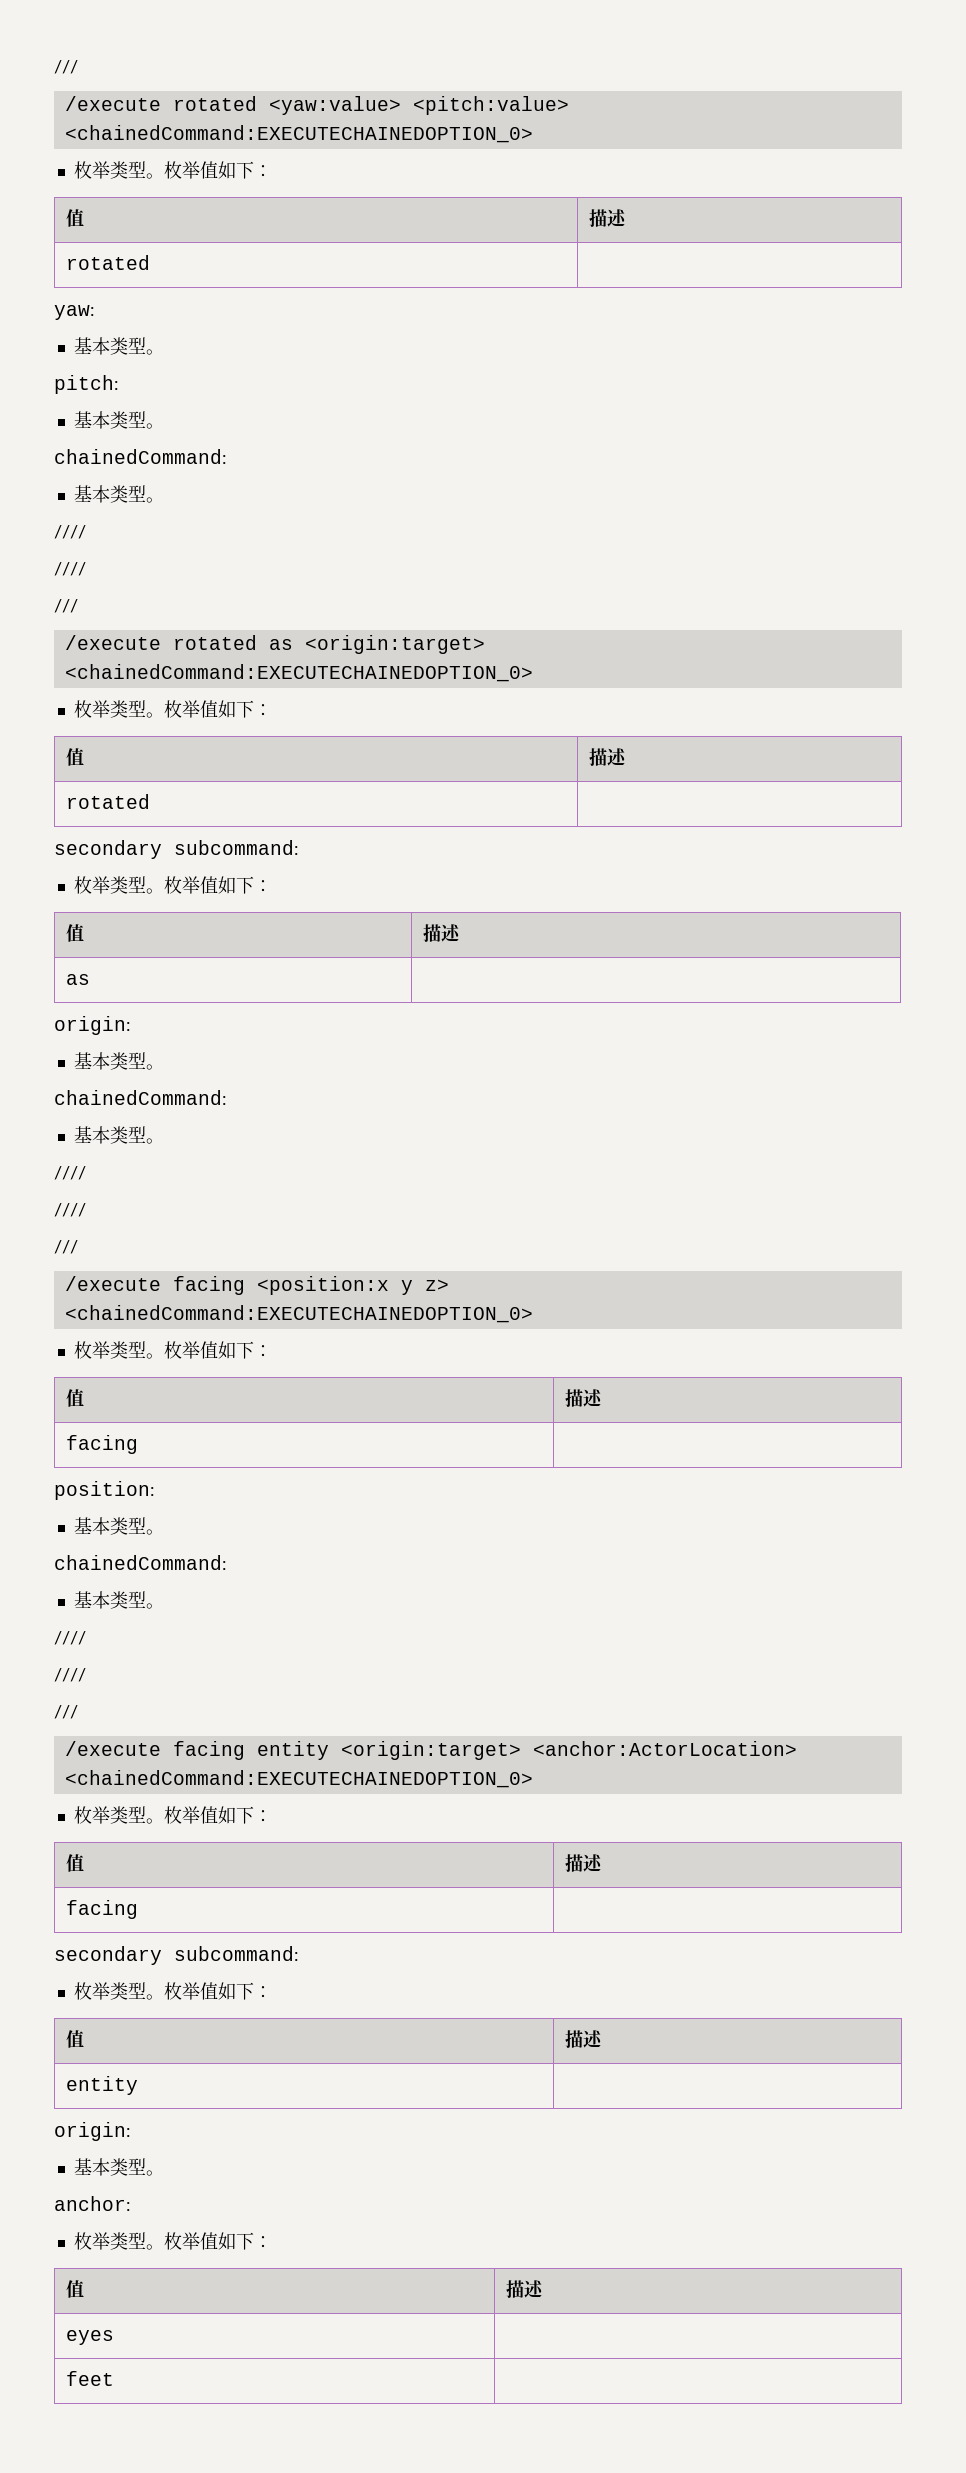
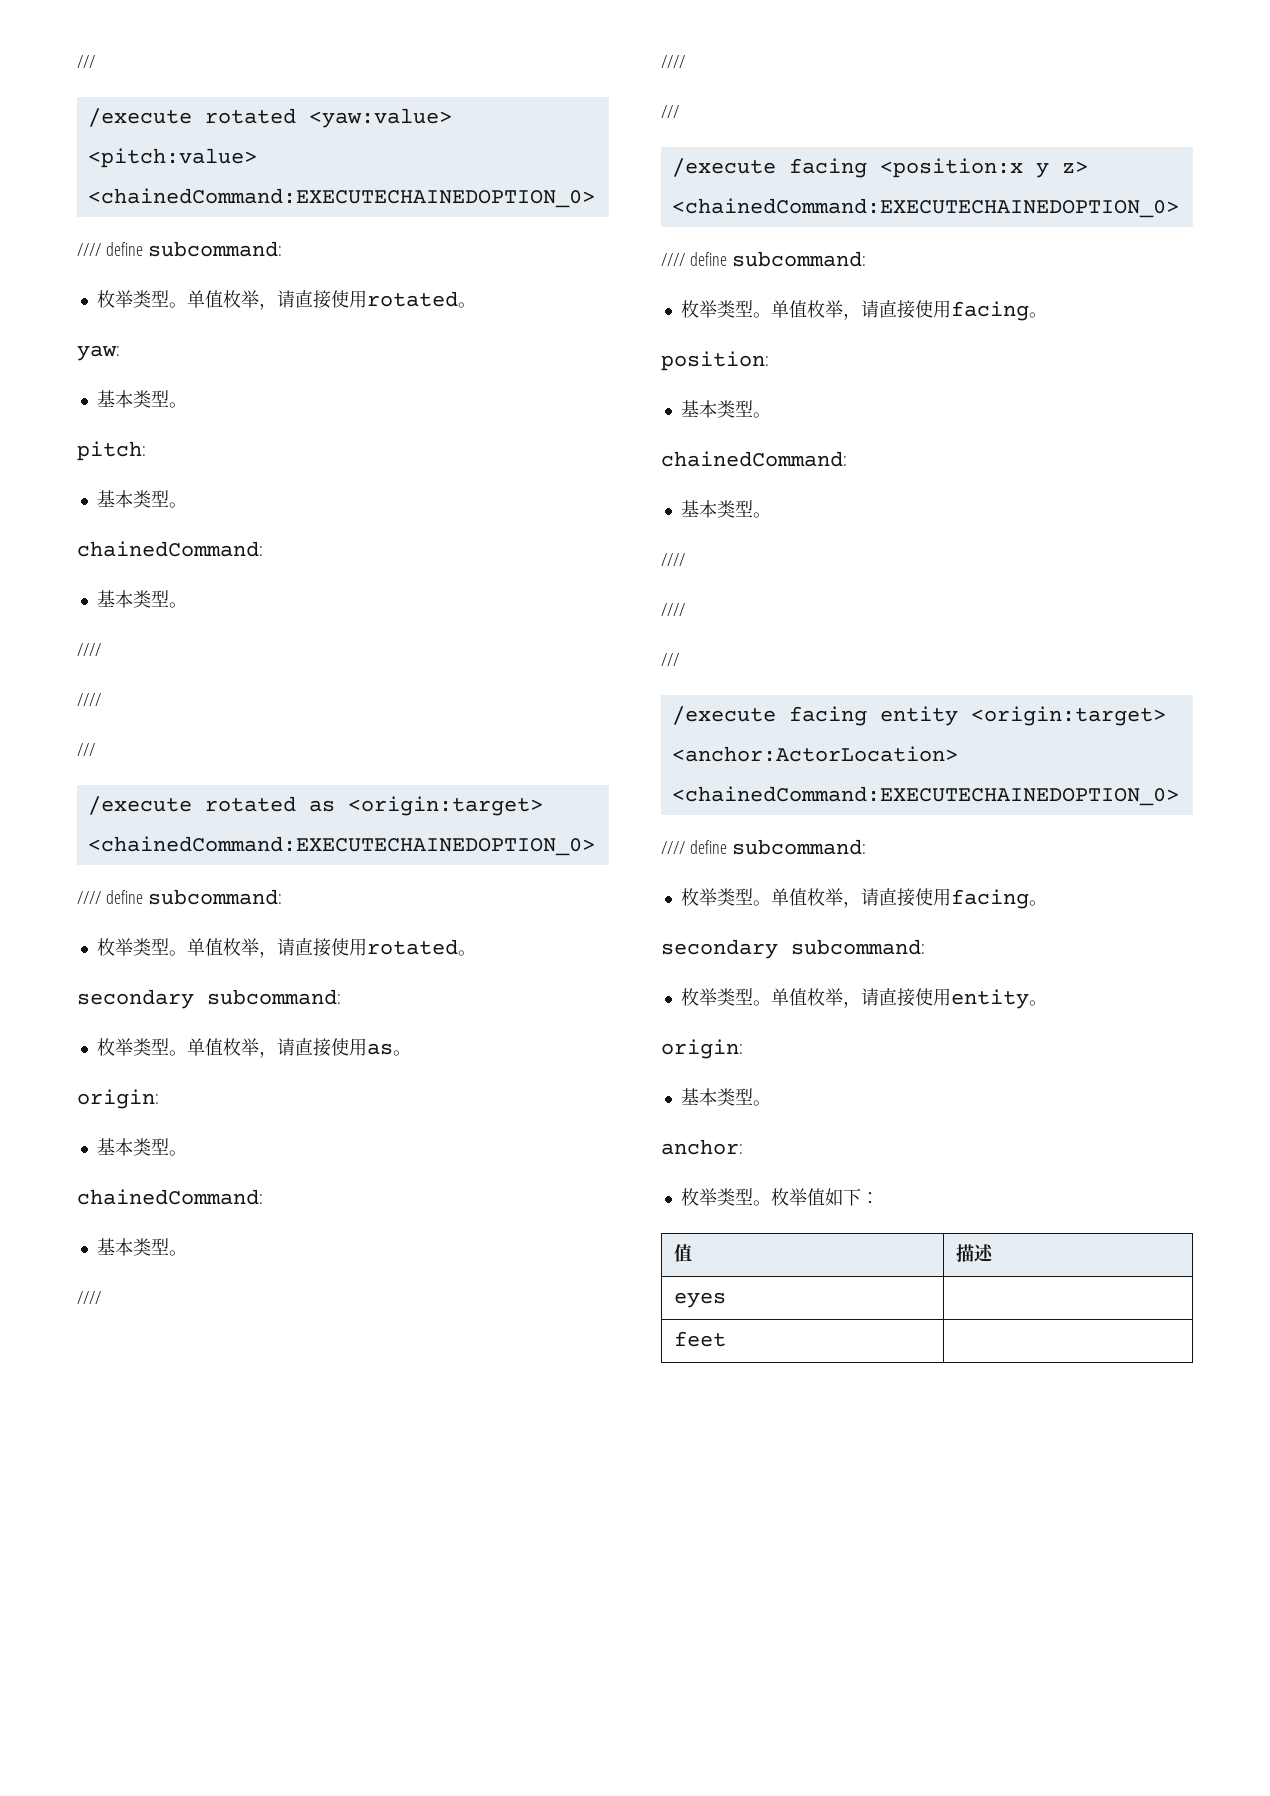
  /execute rotated <yaw:value> <pitch:value> <chainedCommand:EXECUTECHAINEDOPTION_0>
- 枚举类型。枚举值如下：
- 值 | 描述
- rotated |
+ //// define subcommand:
+ 枚举类型。单值枚举，请直接使用rotated。
  /execute rotated as <origin:target> <chainedCommand:EXECUTECHAINEDOPTION_0>
- 枚举类型。枚举值如下：
- 值 | 描述
- rotated |
+ //// define subcommand:
+ 枚举类型。单值枚举，请直接使用rotated。
  secondary subcommand:
- 枚举类型。枚举值如下：
- 值 | 描述
- as |
+ 枚举类型。单值枚举，请直接使用as。
  /execute facing <position:x y z> <chainedCommand:EXECUTECHAINEDOPTION_0>
- 枚举类型。枚举值如下：
- 值 | 描述
- facing |
+ //// define subcommand:
+ 枚举类型。单值枚举，请直接使用facing。
  /execute facing entity <origin:target> <anchor:ActorLocation> <chainedCommand:EXECUTECHAINEDOPTION_0>
- 枚举类型。枚举值如下：
- 值 | 描述
- facing |
+ //// define subcommand:
+ 枚举类型。单值枚举，请直接使用facing。
  secondary subcommand:
- 枚举类型。枚举值如下：
- 值 | 描述
- entity |
+ 枚举类型。单值枚举，请直接使用entity。

